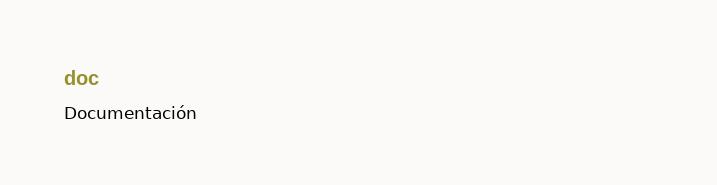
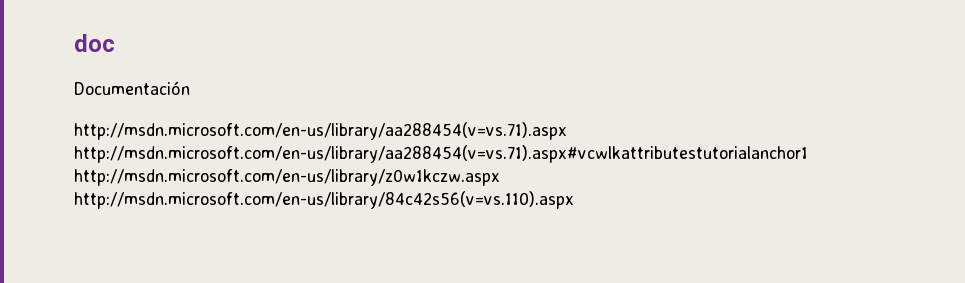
+ http://msdn.microsoft.com/en-us/library/aa288454(v=vs.71).aspx http://msdn.microsoft.com/en-us/library/aa288454(v=vs.71).aspx#vcwlkattributestutorialanchor1 http://msdn.microsoft.com/en-us/library/z0w1kczw.aspx http://msdn.microsoft.com/en-us/library/84c42s56(v=vs.110).aspx

